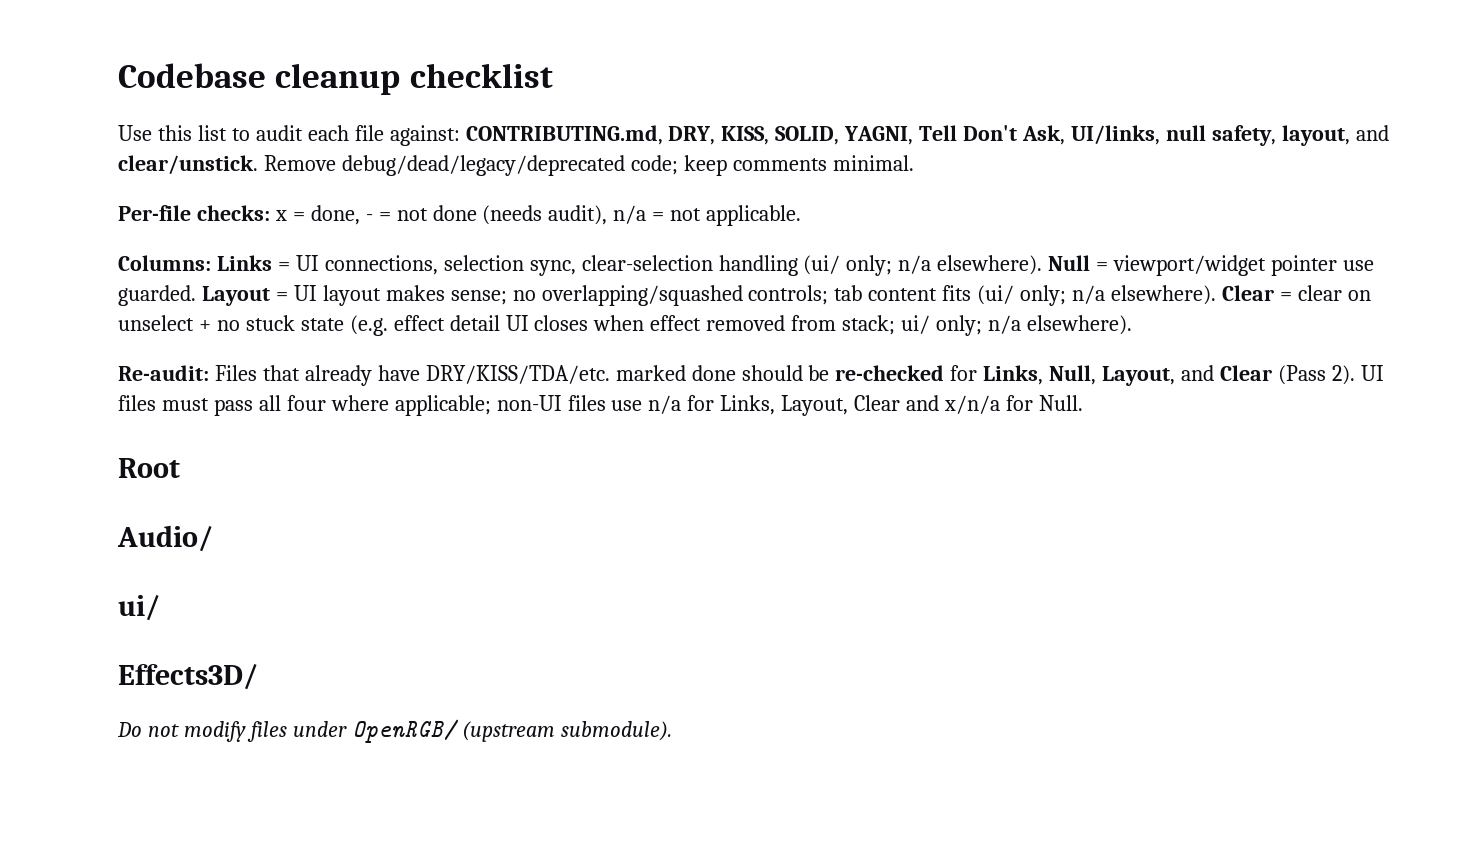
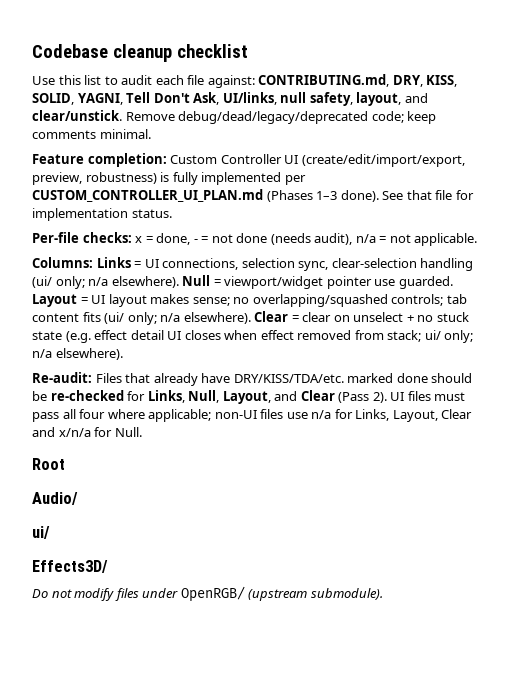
+ Feature completion: Custom Controller UI (create/edit/import/export, preview, robustness) is fully implemented per CUSTOM_CONTROLLER_UI_PLAN.md (Phases 1–3 done). See that file for implementation status.

